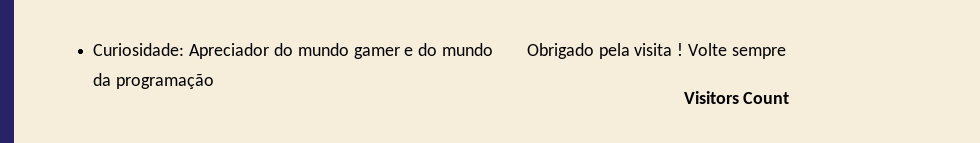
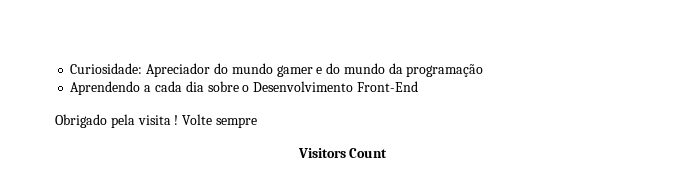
+ Aprendendo a cada dia sobre o Desenvolvimento Front-End

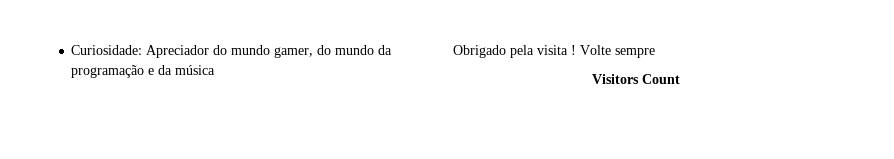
- Curiosidade: Apreciador do mundo gamer e do mundo da programação
- Aprendendo a cada dia sobre o Desenvolvimento Front-End
+ Curiosidade: Apreciador do mundo gamer, do mundo da programação e da música

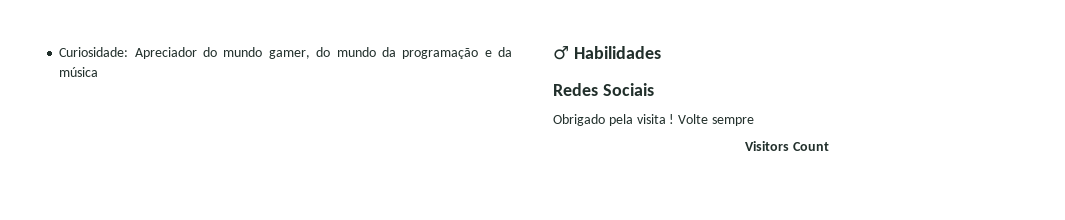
+ ♂ Habilidades
+ Redes Sociais

